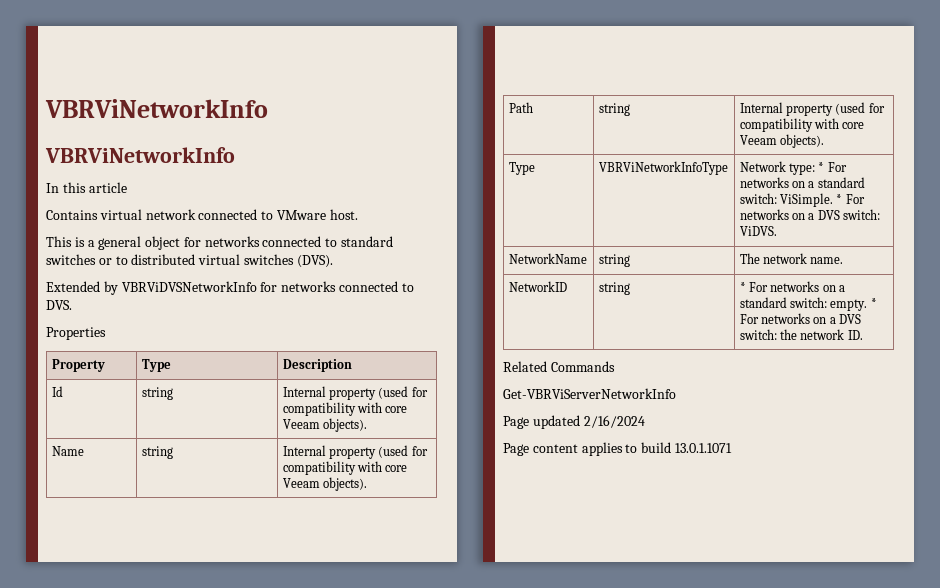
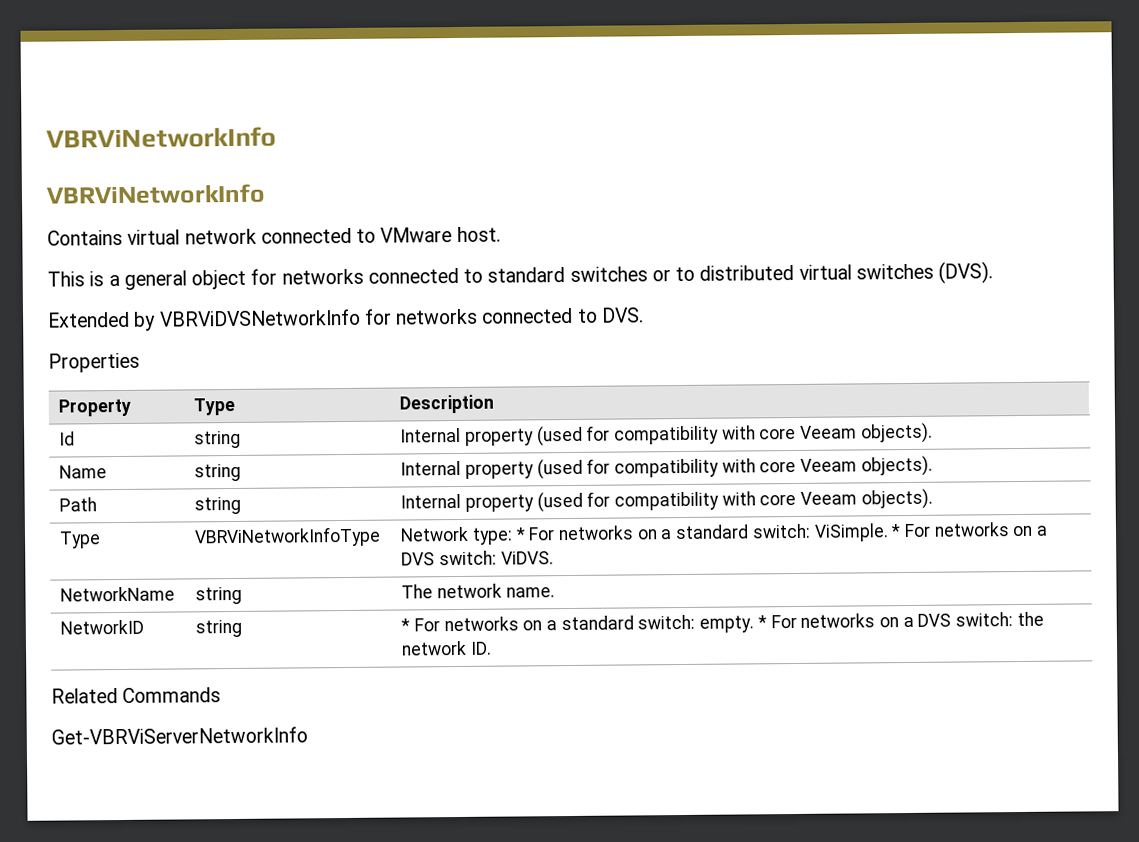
- In this article
- Page updated 2/16/2024
- Page content applies to build 13.0.1.1071

